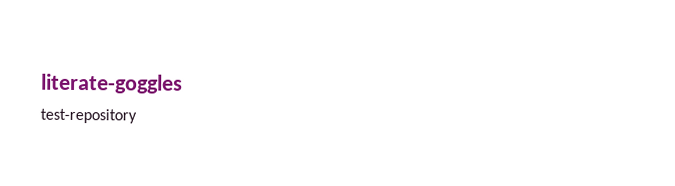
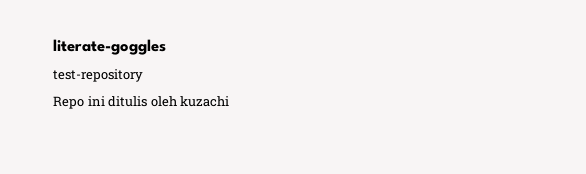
+ Repo ini ditulis oleh kuzachi

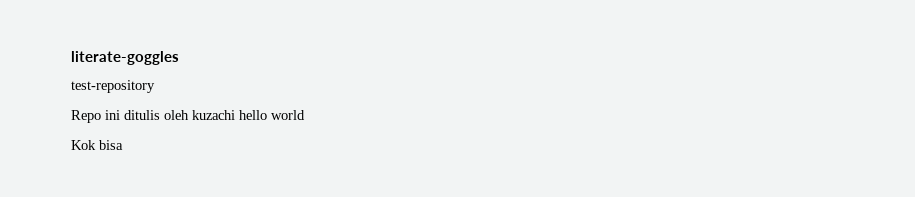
- Repo ini ditulis oleh kuzachi
+ Repo ini ditulis oleh kuzachi hello world
+ Kok bisa

